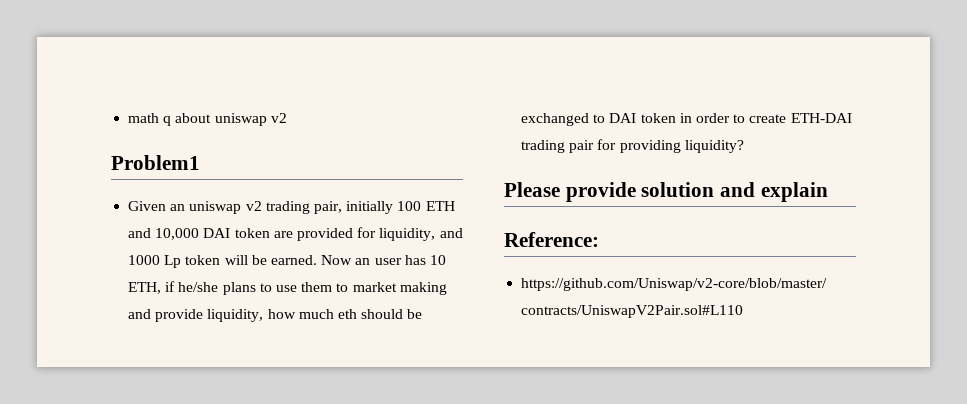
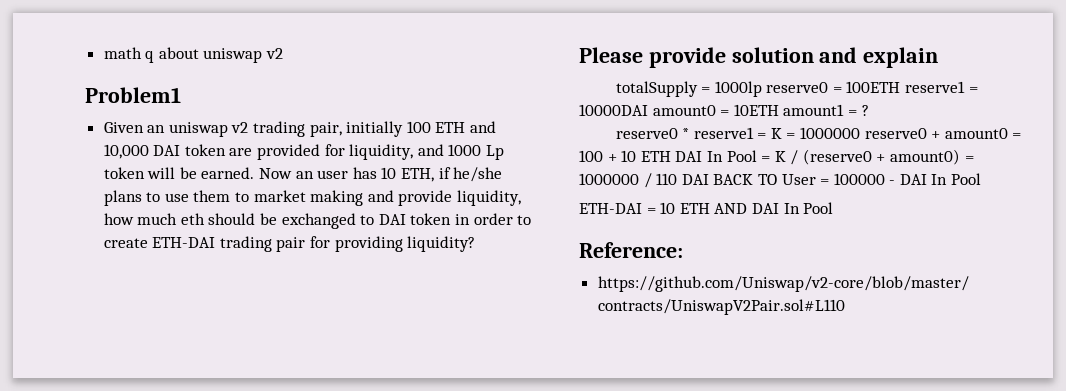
+ totalSupply = 1000lp reserve0 = 100ETH reserve1 = 10000DAI amount0 = 10ETH amount1 = ?
+ reserve0 * reserve1 = K = 1000000 reserve0 + amount0 = 100 + 10 ETH DAI In Pool = K / (reserve0 + amount0) = 1000000 / 110 DAI BACK TO User = 100000 - DAI In Pool
+ ETH-DAI = 10 ETH AND DAI In Pool

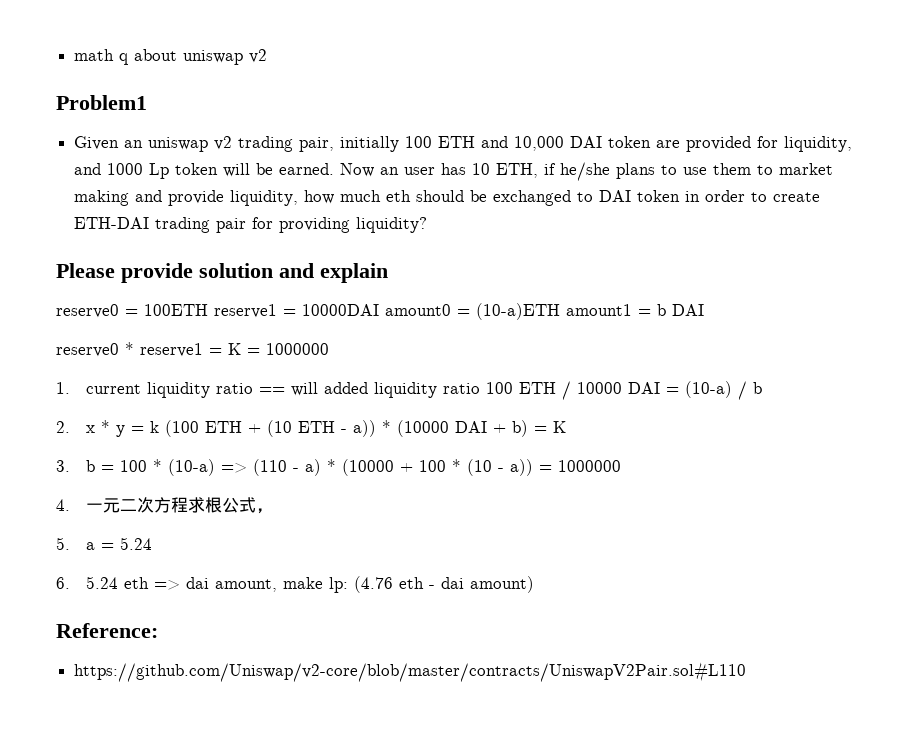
- totalSupply = 1000lp reserve0 = 100ETH reserve1 = 10000DAI amount0 = 10ETH amount1 = ?
+ reserve0 = 100ETH reserve1 = 10000DAI amount0 = (10-a)ETH amount1 = b DAI
- reserve0 * reserve1 = K = 1000000 reserve0 + amount0 = 100 + 10 ETH DAI In Pool = K / (reserve0 + amount0) = 1000000 / 110 DAI BACK TO User = 100000 - DAI In Pool
- ETH-DAI = 10 ETH AND DAI In Pool
+ reserve0 * reserve1 = K = 1000000
+ 1. current liquidity ratio == will added liquidity ratio 100 ETH / 10000 DAI = (10-a) / b
+ 2. x * y = k (100 ETH + (10 ETH - a)) * (10000 DAI + b) = K
+ 3. b = 100 * (10-a) => (110 - a) * (10000 + 100 * (10 - a)) = 1000000
+ 4.一元二次方程求根公式，
+ 5. a = 5.24
+ 6. 5.24 eth => dai amount, make lp: (4.76 eth - dai amount)

